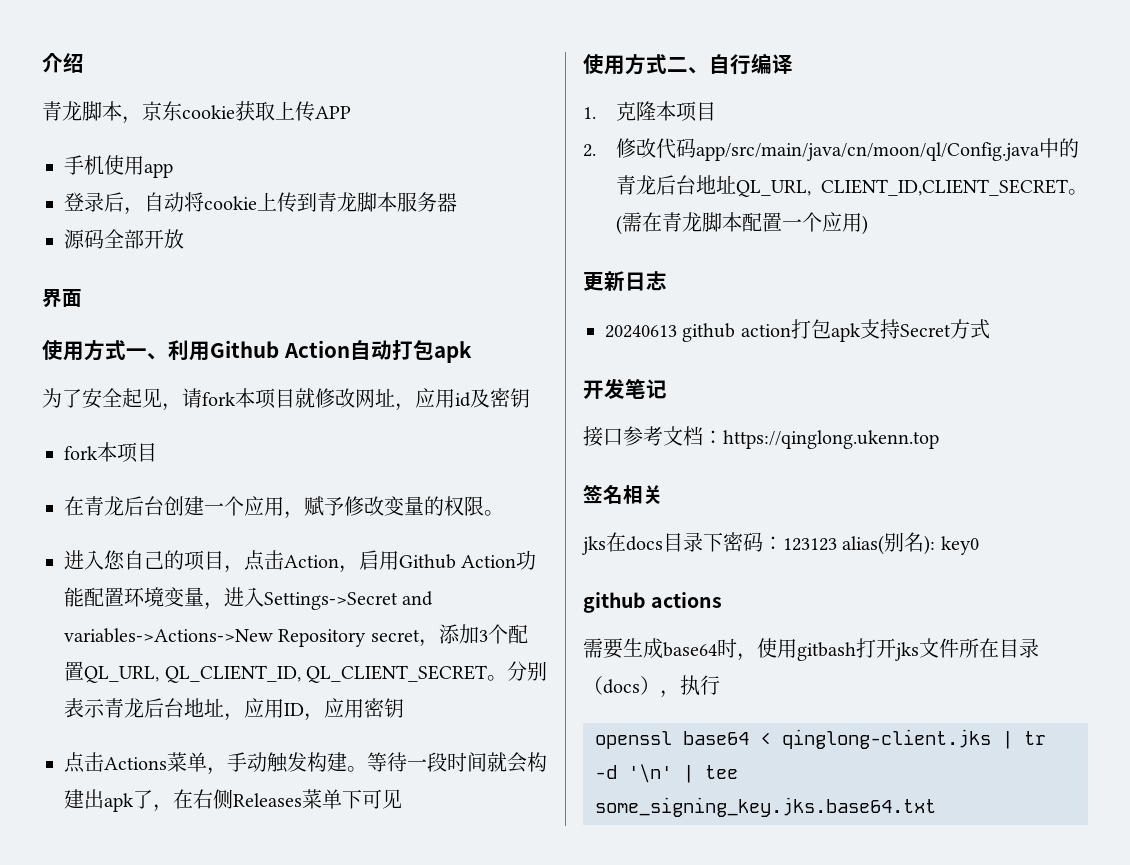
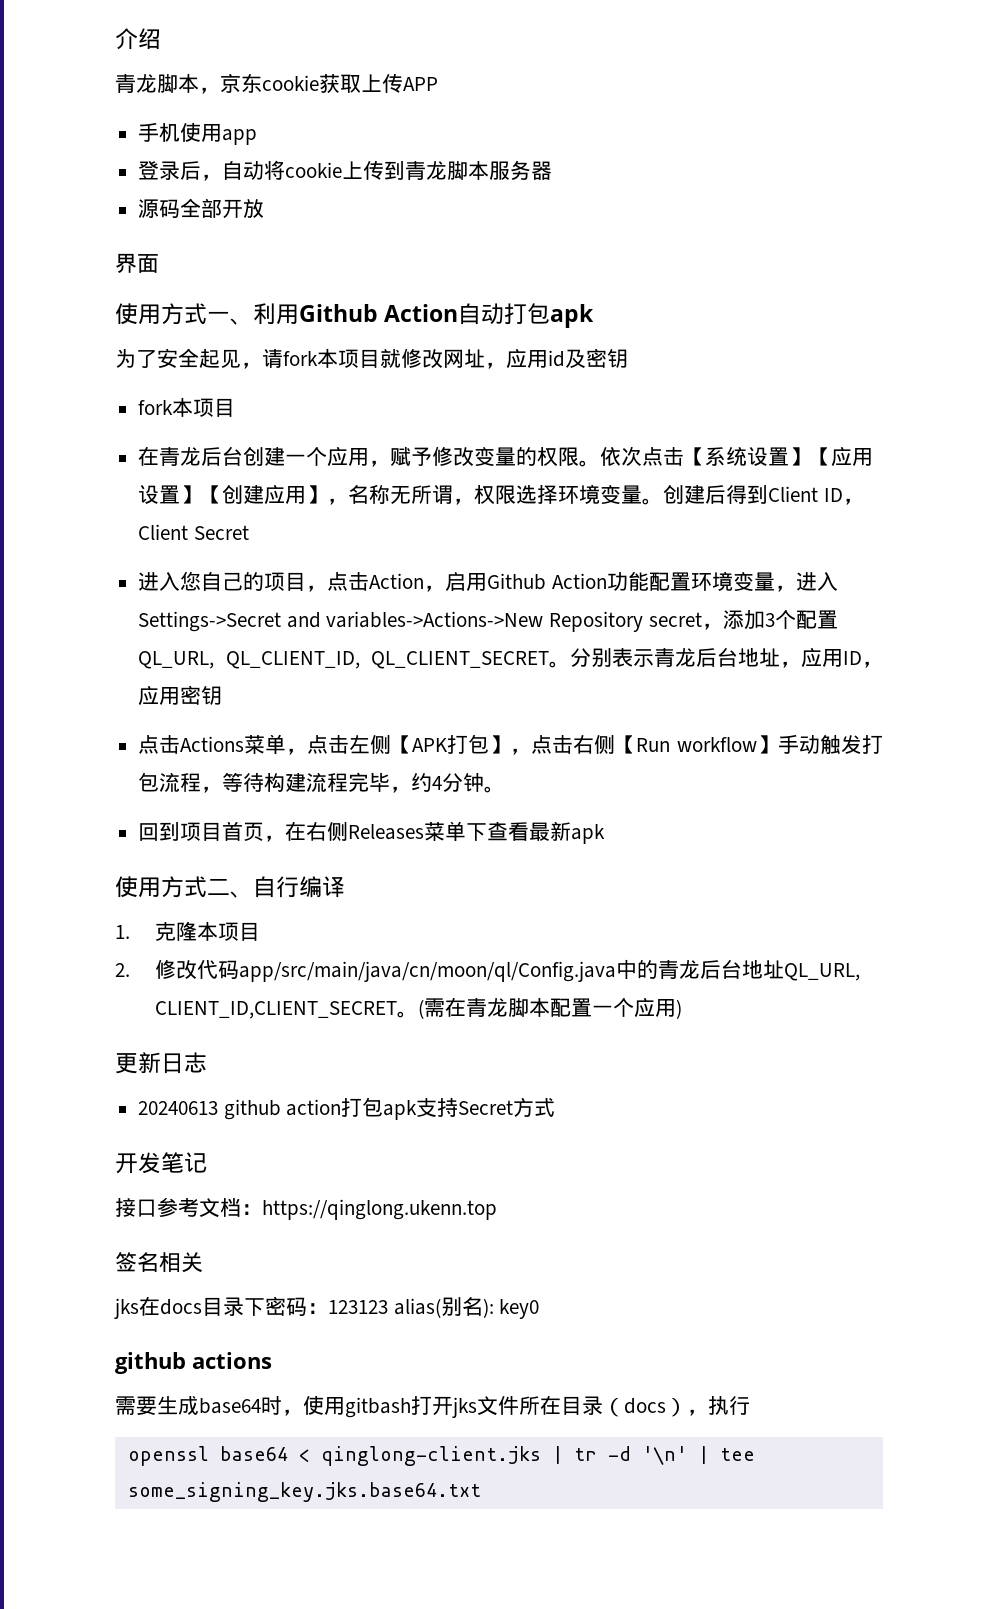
+ 依次点击【系统设置】【应用设置】【创建应用】，名称无所谓，权限选择环境变量。创建后得到Client ID，Client Secret
- 点击Actions菜单，手动触发构建。等待一段时间就会构建出apk了，在右侧Releases菜单下可见
+ 点击Actions菜单，点击左侧【APK打包】，点击右侧【Run workflow】手动触发打包流程，等待构建流程完毕，约4分钟。
+ 回到项目首页，在右侧Releases菜单下查看最新apk

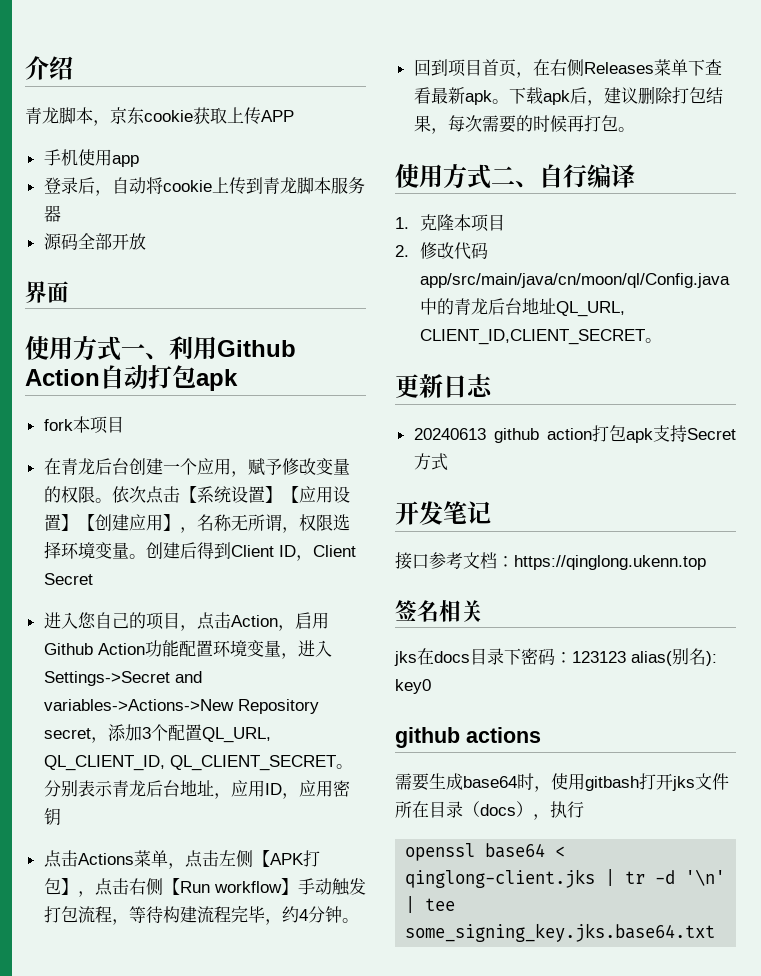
- 为了安全起见，请fork本项目就修改网址，应用id及密钥
- 回到项目首页，在右侧Releases菜单下查看最新apk
+ 回到项目首页，在右侧Releases菜单下查看最新apk。下载apk后，建议删除打包结果，每次需要的时候再打包。
- (需在青龙脚本配置一个应用)

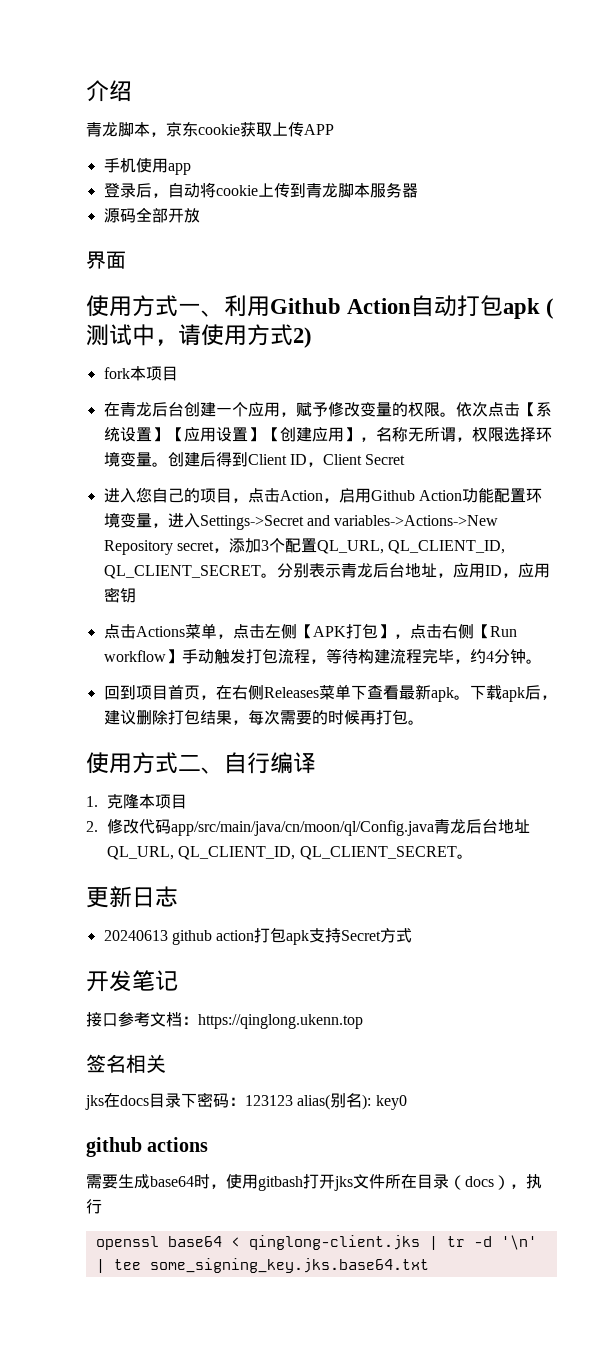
- 使用方式一、利用Github Action自动打包apk
+ 使用方式一、利用Github Action自动打包apk (测试中，请使用方式2)
- 2.修改代码app/src/main/java/cn/moon/ql/Config.java中的青龙后台地址QL_URL, CLIENT_ID,CLIENT_SECRET。
+ 2.修改代码app/src/main/java/cn/moon/ql/Config.java青龙后台地址QL_URL, QL_CLIENT_ID, QL_CLIENT_SECRET。

